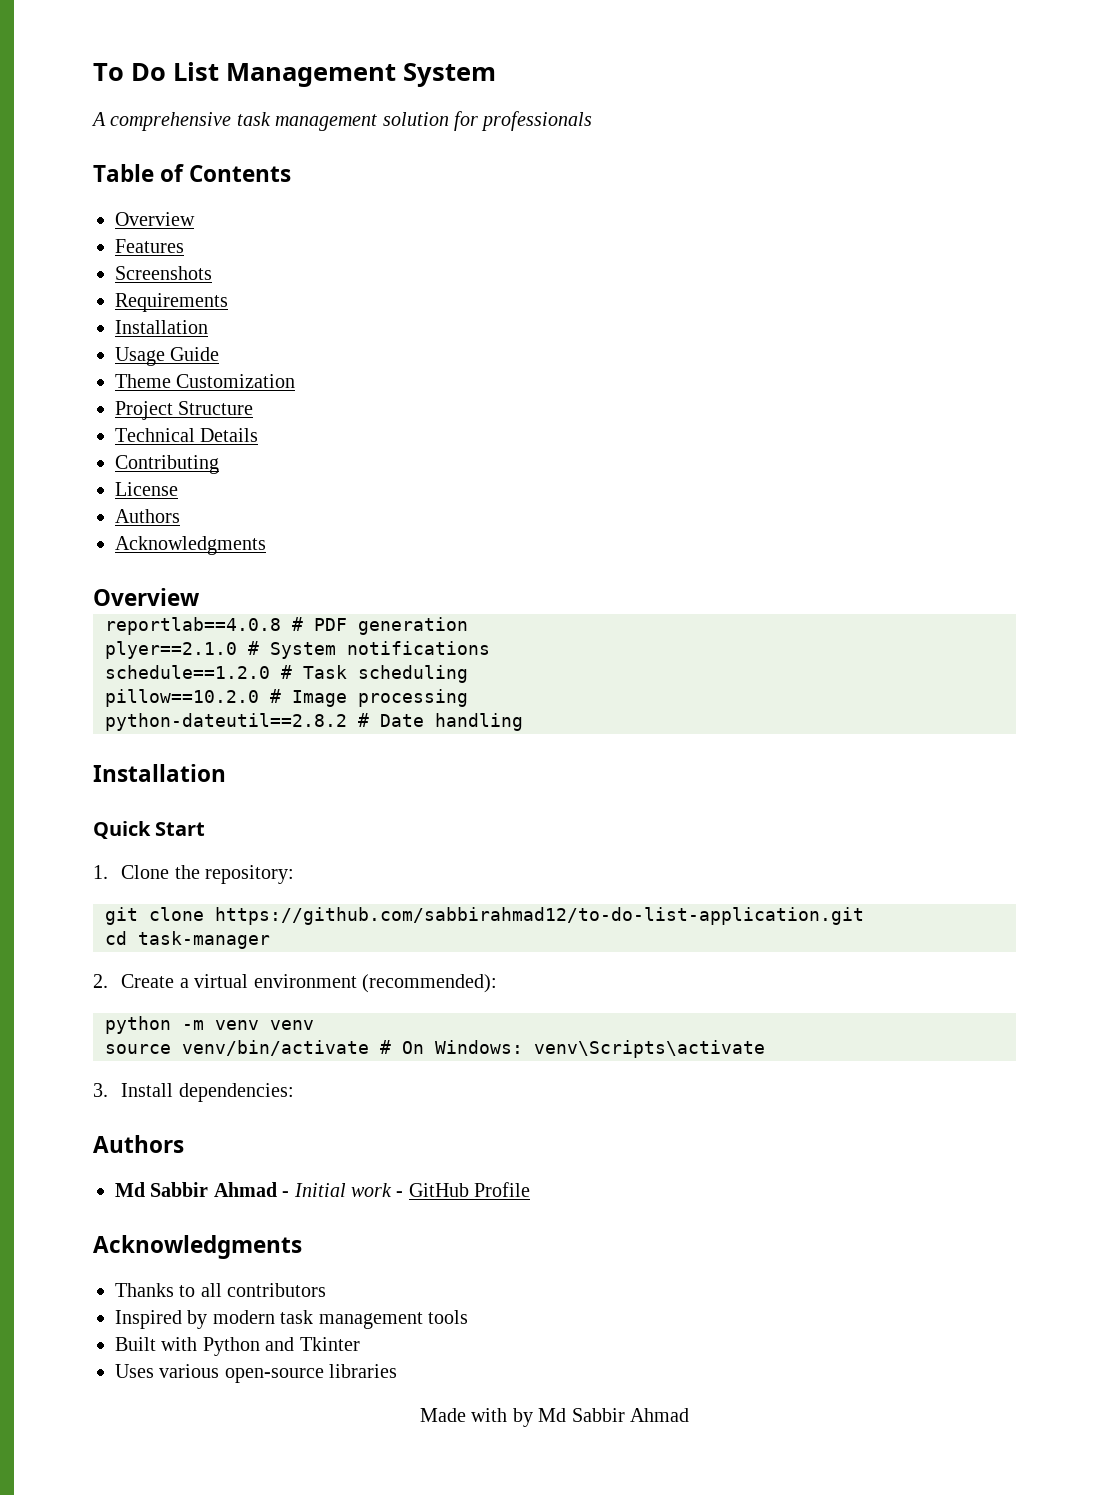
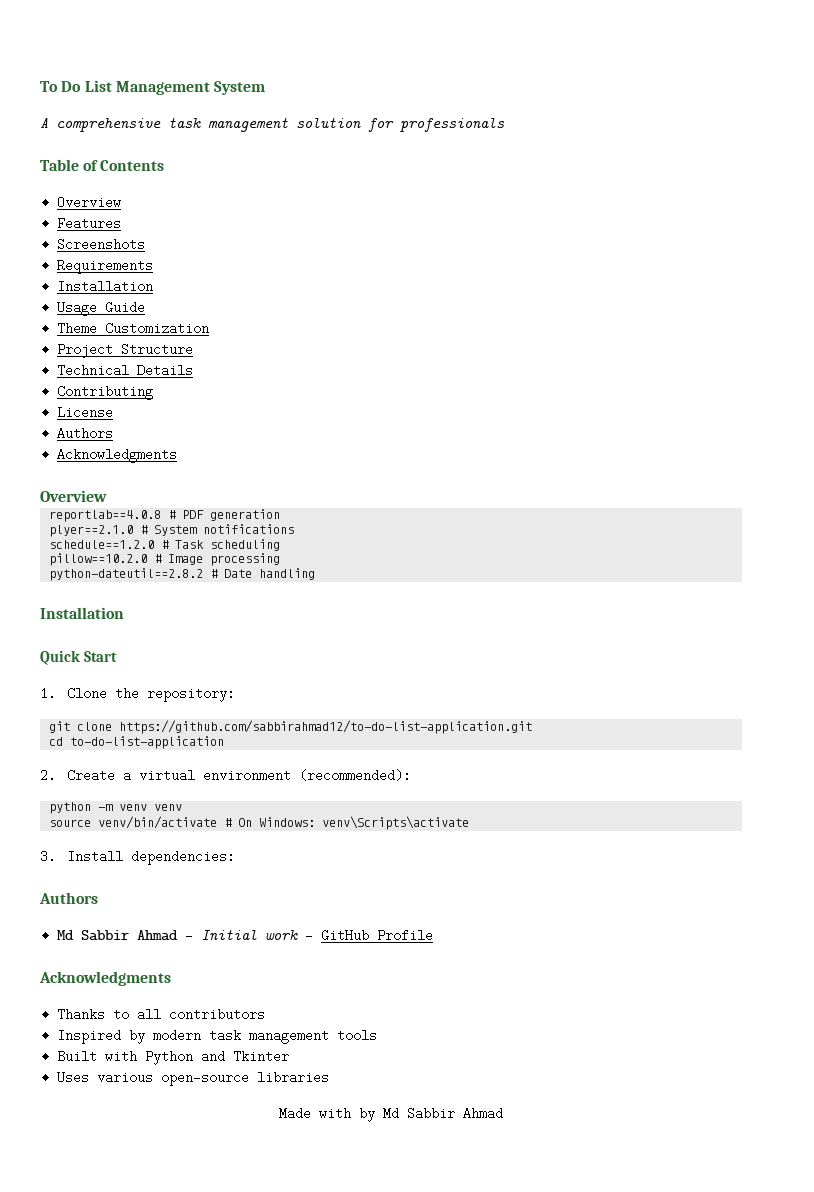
- cd task-manager
+ cd to-do-list-application

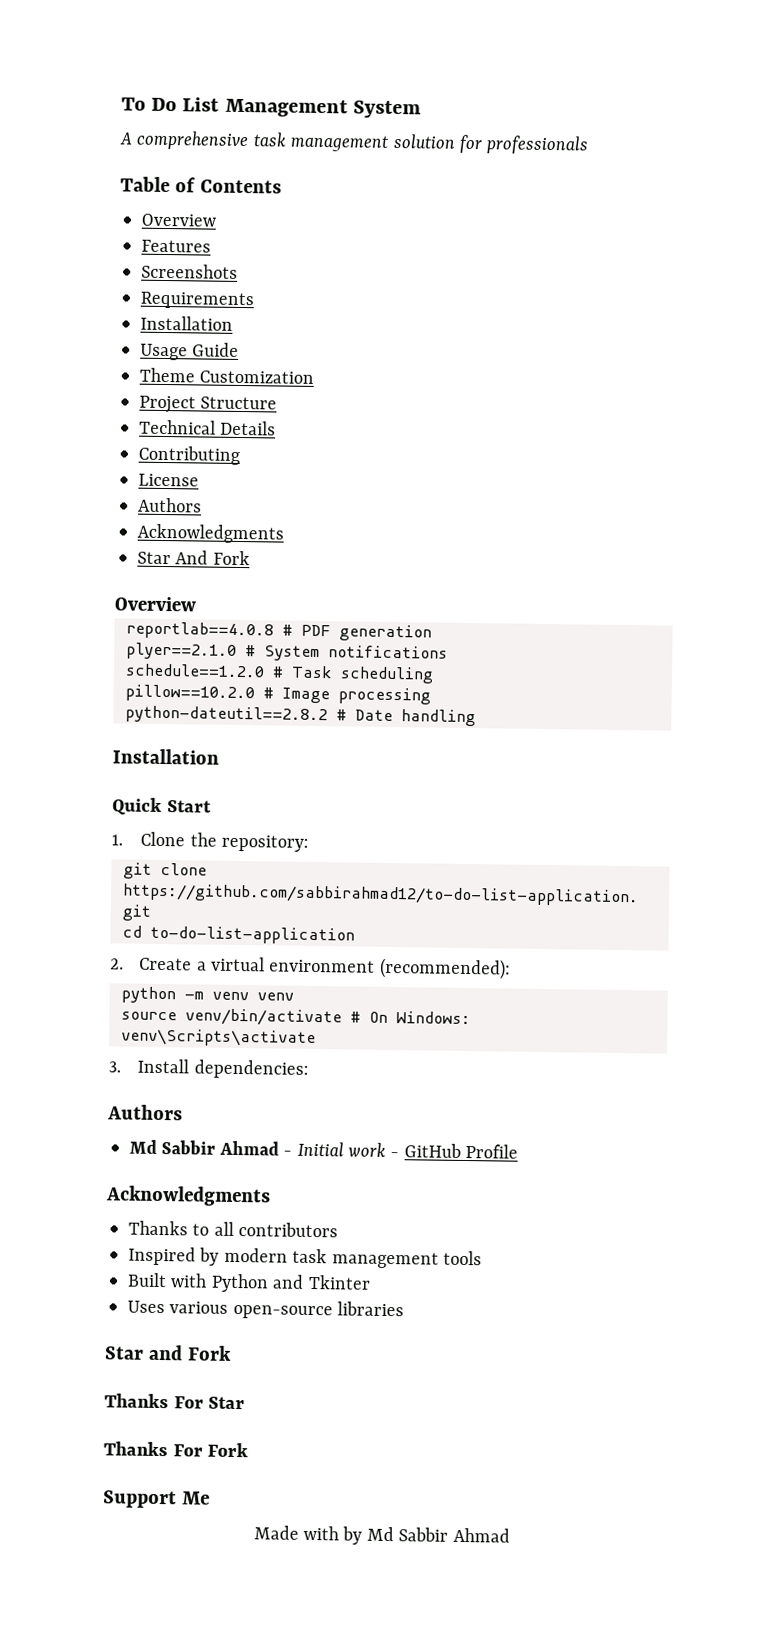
+ Star And Fork
+ Star and Fork
+ Thanks For Star
+ Thanks For Fork
+ Support Me

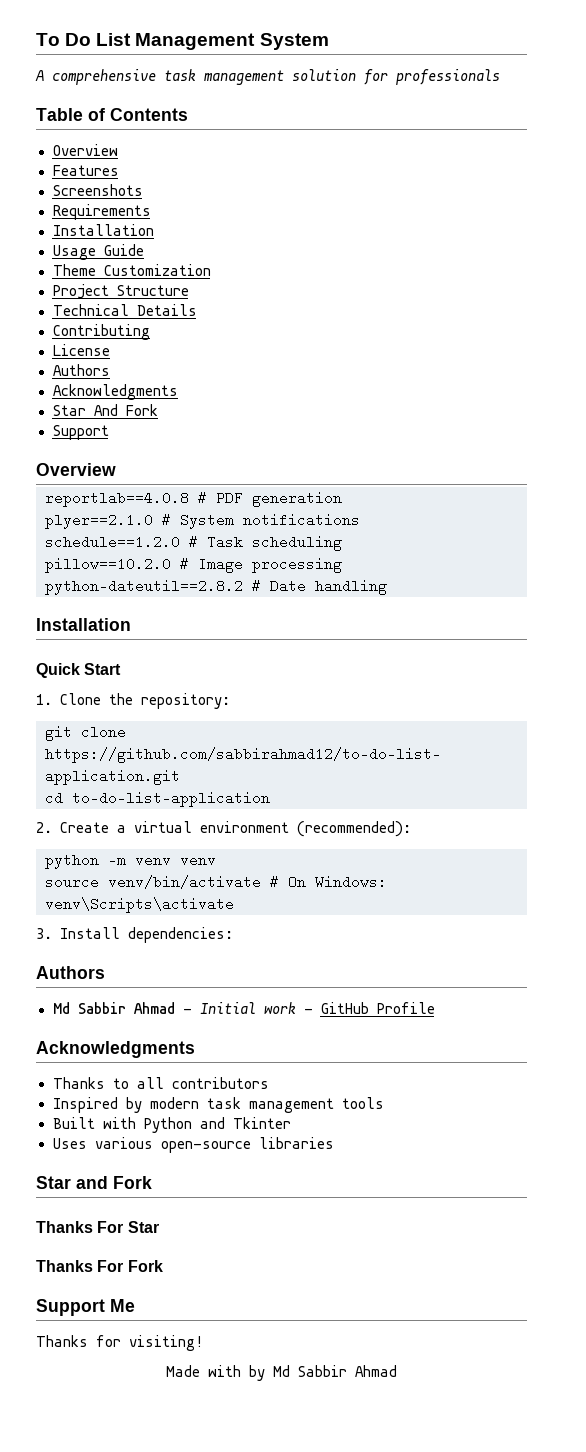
  Star And Fork
+ Support
+ Thanks for visiting!

